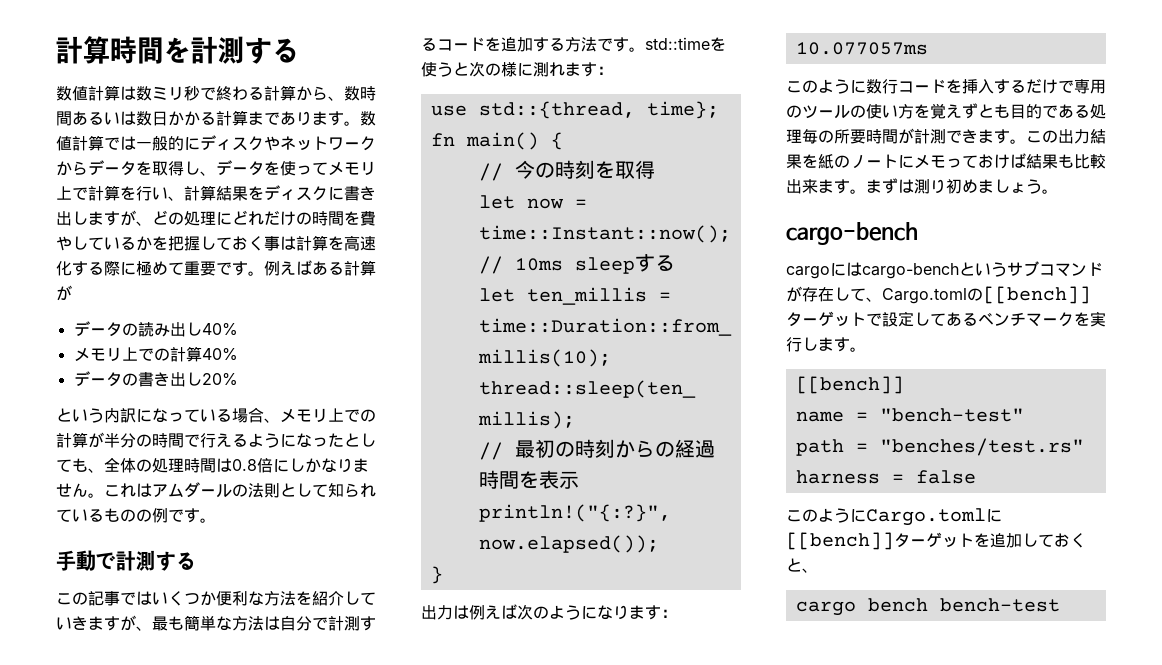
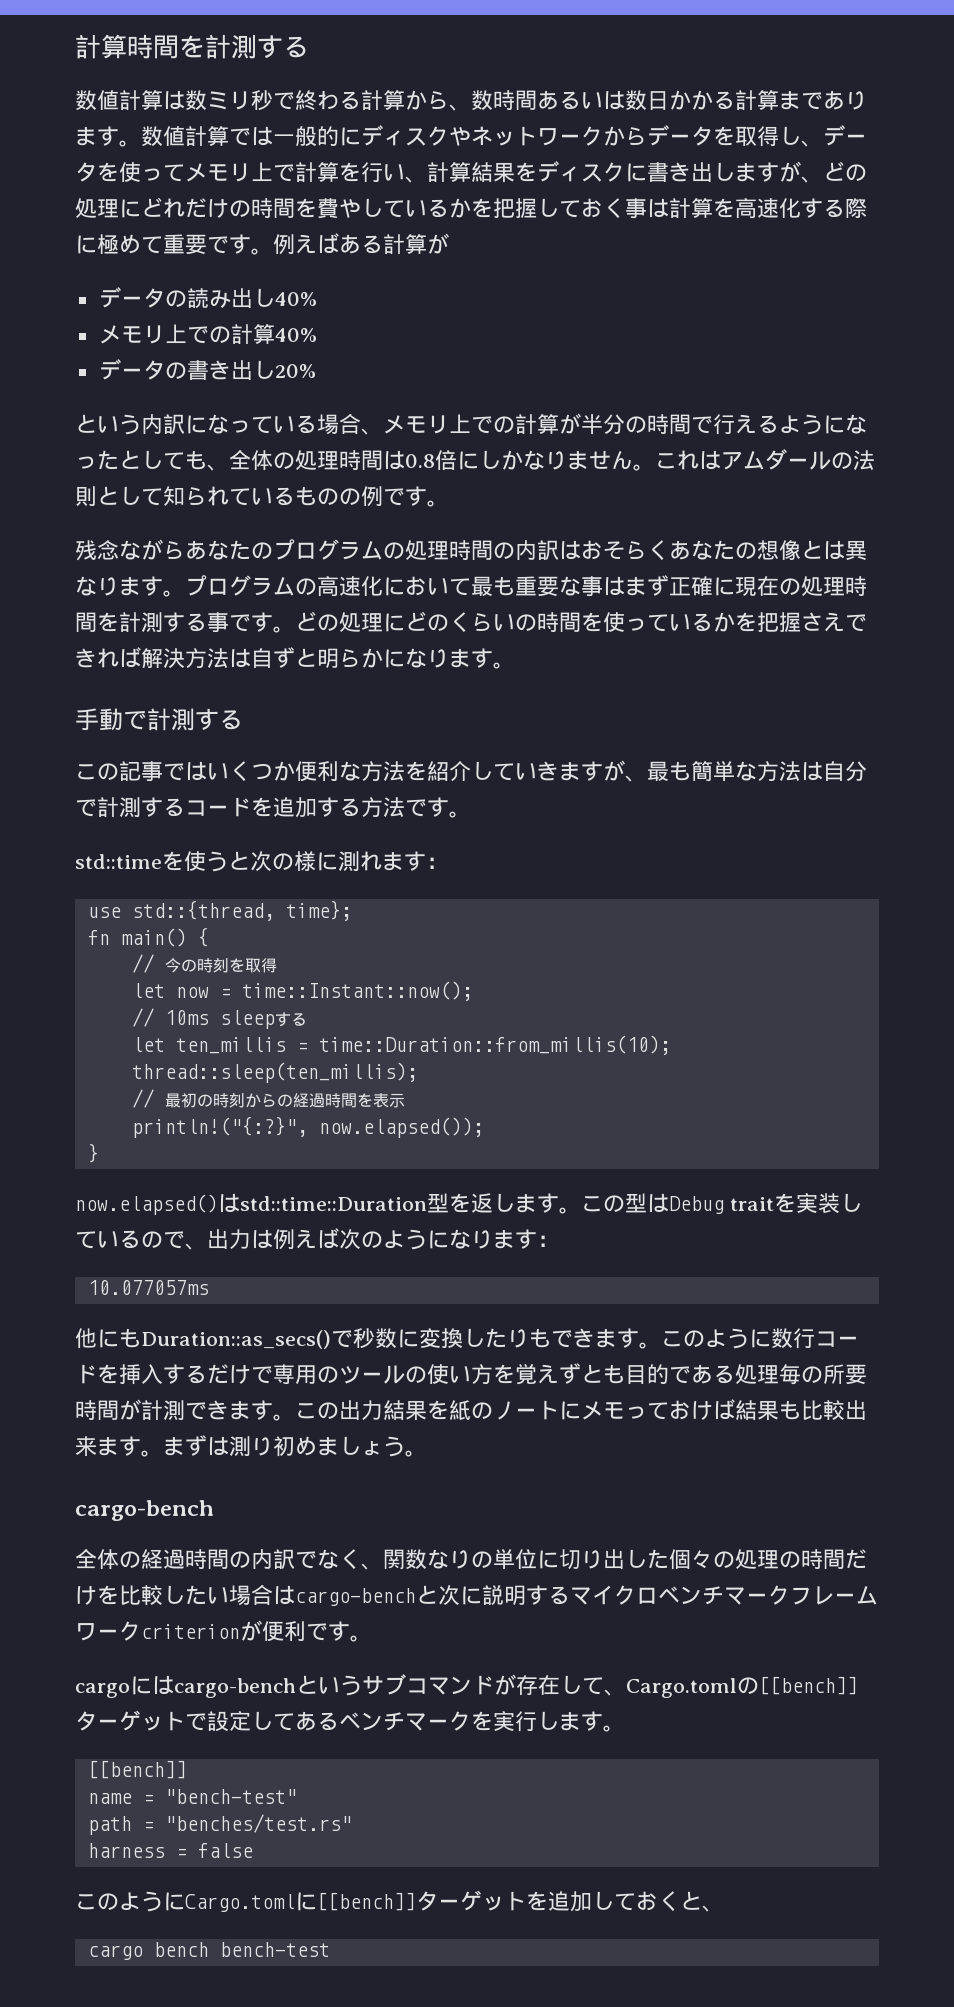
+ 残念ながらあなたのプログラムの処理時間の内訳はおそらくあなたの想像とは異なります。プログラムの高速化において最も重要な事はまず正確に現在の処理時間を計測する事です。どの処理にどのくらいの時間を使っているかを把握さえできれば解決方法は自ずと明らかになります。
- この記事ではいくつか便利な方法を紹介していきますが、最も簡単な方法は自分で計測するコードを追加する方法です。std::timeを使うと次の様に測れます：
+ この記事ではいくつか便利な方法を紹介していきますが、最も簡単な方法は自分で計測するコードを追加する方法です。
+ std::timeを使うと次の様に測れます：
- 出力は例えば次のようになります：
+ now.elapsed()はstd::time::Duration型を返します。この型はDebug traitを実装しているので、出力は例えば次のようになります：
+ 他にもDuration::as_secs()で秒数に変換したりもできます。
+ 全体の経過時間の内訳でなく、関数なりの単位に切り出した個々の処理の時間だけを比較したい場合はcargo-benchと次に説明するマイクロベンチマークフレームワークcriterionが便利です。

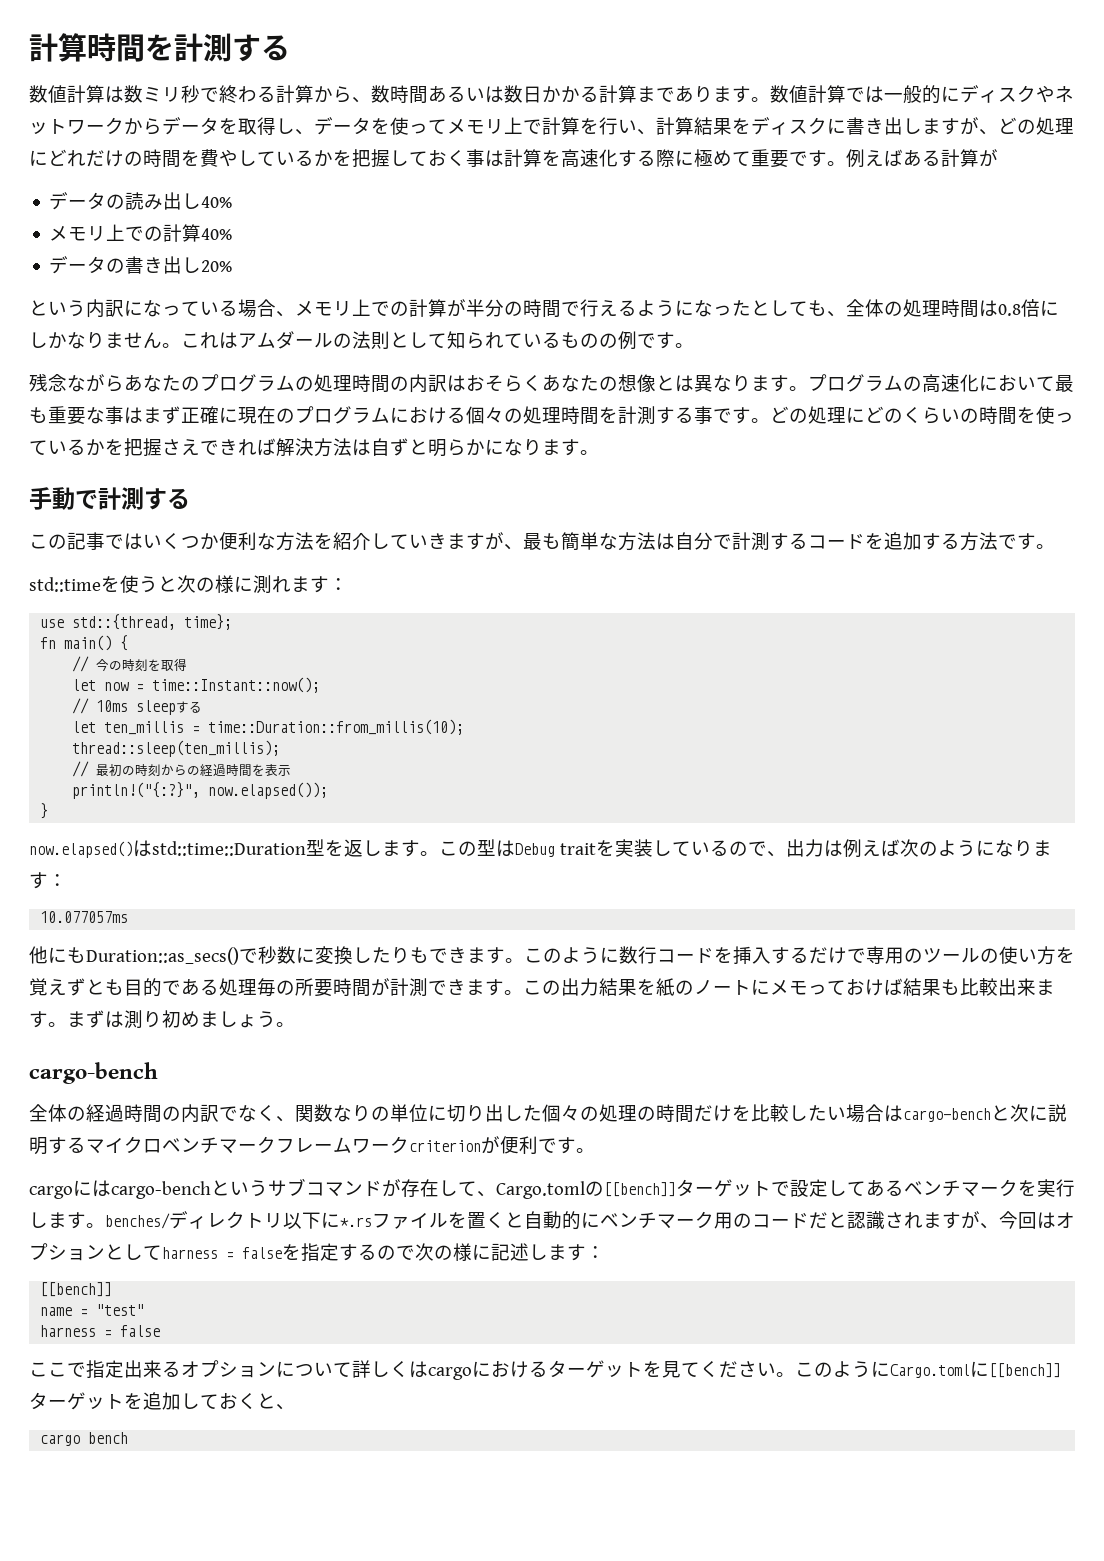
- プログラムの高速化において最も重要な事はまず正確に現在の処理時間を計測する事です。
+ プログラムの高速化において最も重要な事はまず正確に現在のプログラムにおける個々の処理時間を計測する事です。
- cargoにはcargo-benchというサブコマンドが存在して、Cargo.tomlの[[bench]]ターゲットで設定してあるベンチマークを実行します。
+ cargoにはcargo-benchというサブコマンドが存在して、Cargo.tomlの[[bench]]ターゲットで設定してあるベンチマークを実行します。benches/ディレクトリ以下に*.rsファイルを置くと自動的にベンチマーク用のコードだと認識されますが、今回はオプションとしてharness = falseを指定するので次の様に記述します：
- name = "bench-test"
- path = "benches/test.rs"
+ name = "test"
- このようにCargo.tomlに[[bench]]ターゲットを追加しておくと、
+ ここで指定出来るオプションについて詳しくはcargoにおけるターゲットを見てください。このようにCargo.tomlに[[bench]]ターゲットを追加しておくと、
- cargo bench bench-test
+ cargo bench

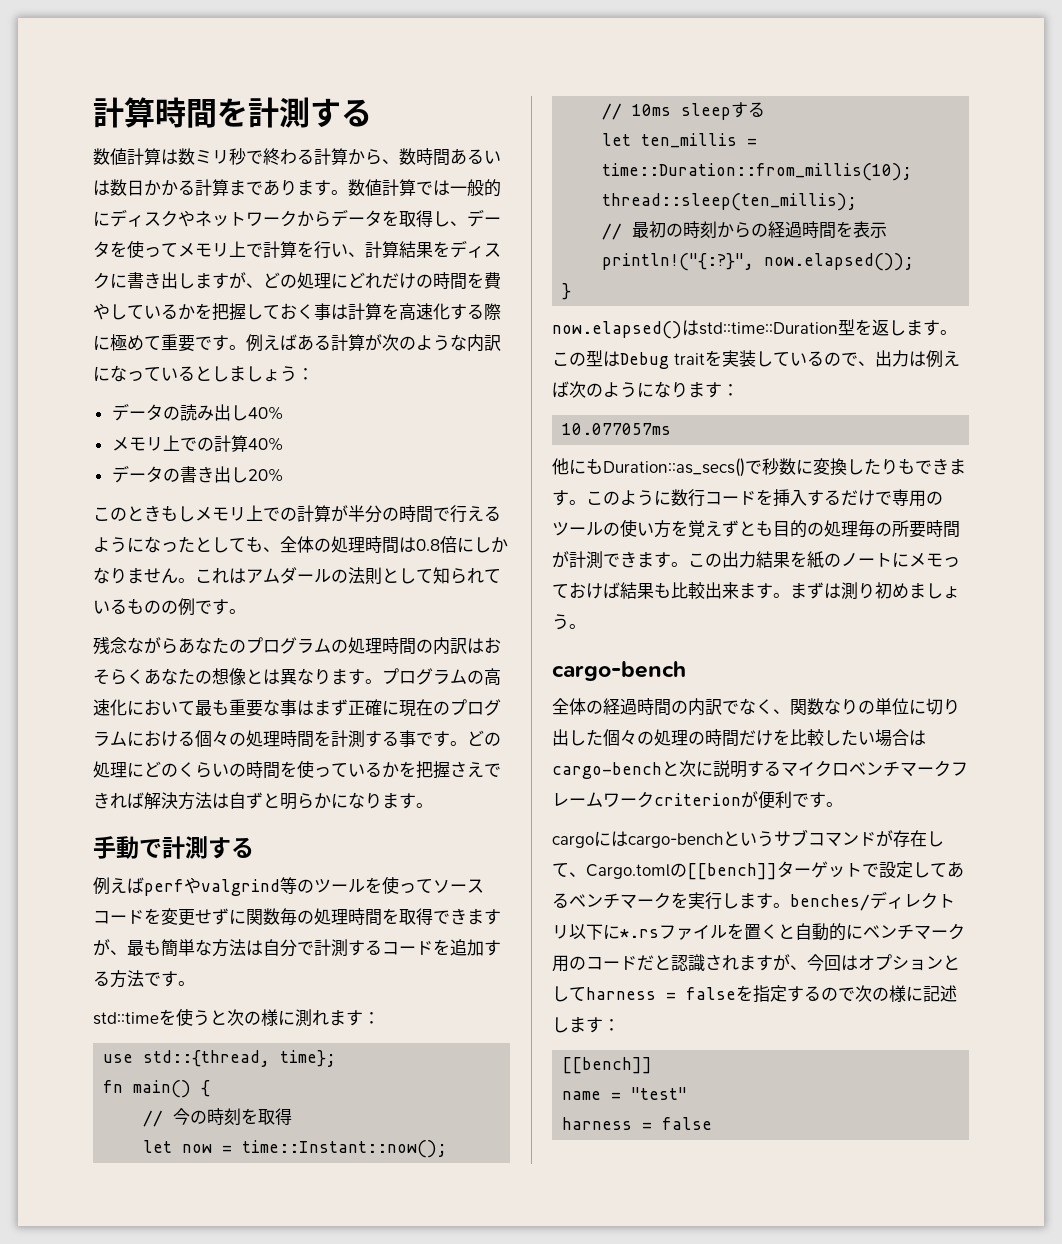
- 例えばある計算が
+ 例えばある計算が次のような内訳になっているとしましょう：
- という内訳になっている場合、メモリ上での計算が半分の時間で行えるようになったとしても、全体の処理時間は0.8倍にしかなりません。
+ このときもしメモリ上での計算が半分の時間で行えるようになったとしても、全体の処理時間は0.8倍にしかなりません。
- この記事ではいくつか便利な方法を紹介していきますが、最も簡単な方法は自分で計測するコードを追加する方法です。
+ 例えばperfやvalgrind等のツールを使ってソースコードを変更せずに関数毎の処理時間を取得できますが、最も簡単な方法は自分で計測するコードを追加する方法です。
- このように数行コードを挿入するだけで専用のツールの使い方を覚えずとも目的である処理毎の所要時間が計測できます。
+ このように数行コードを挿入するだけで専用のツールの使い方を覚えずとも目的の処理毎の所要時間が計測できます。
- ここで指定出来るオプションについて詳しくはcargoにおけるターゲットを見てください。このようにCargo.tomlに[[bench]]ターゲットを追加しておくと、
- cargo bench

